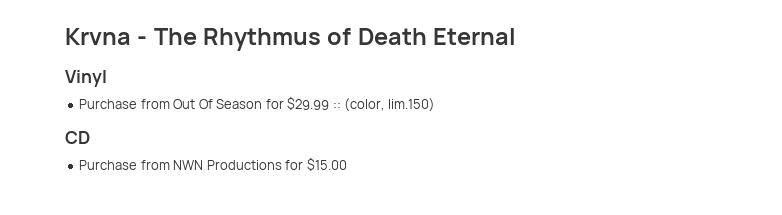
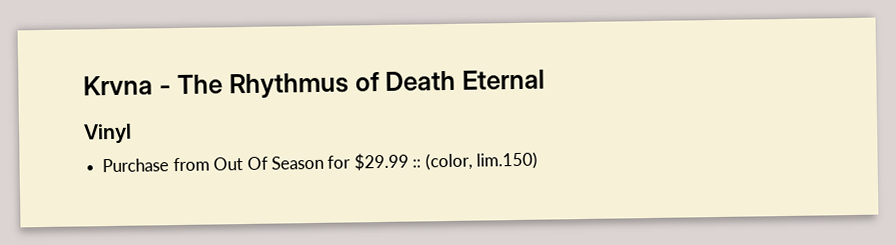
- CD
- Purchase from NWN Productions for $15.00

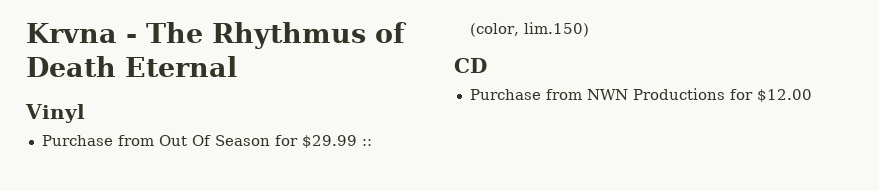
+ CD
+ Purchase from NWN Productions for $12.00

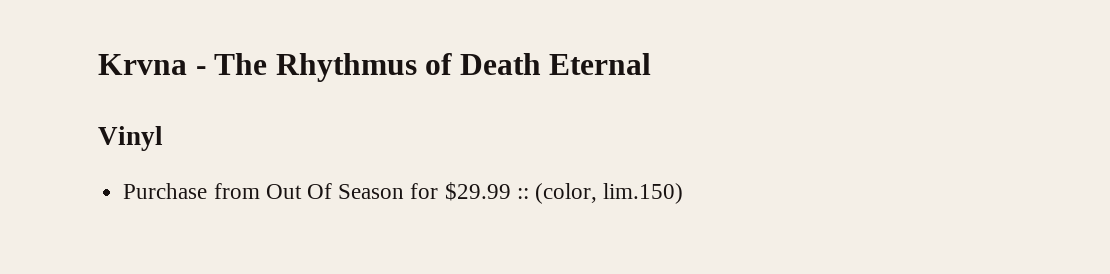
- CD
- Purchase from NWN Productions for $12.00

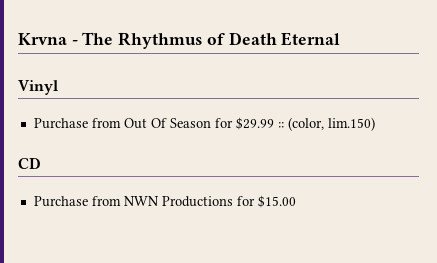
+ CD
+ Purchase from NWN Productions for $15.00

